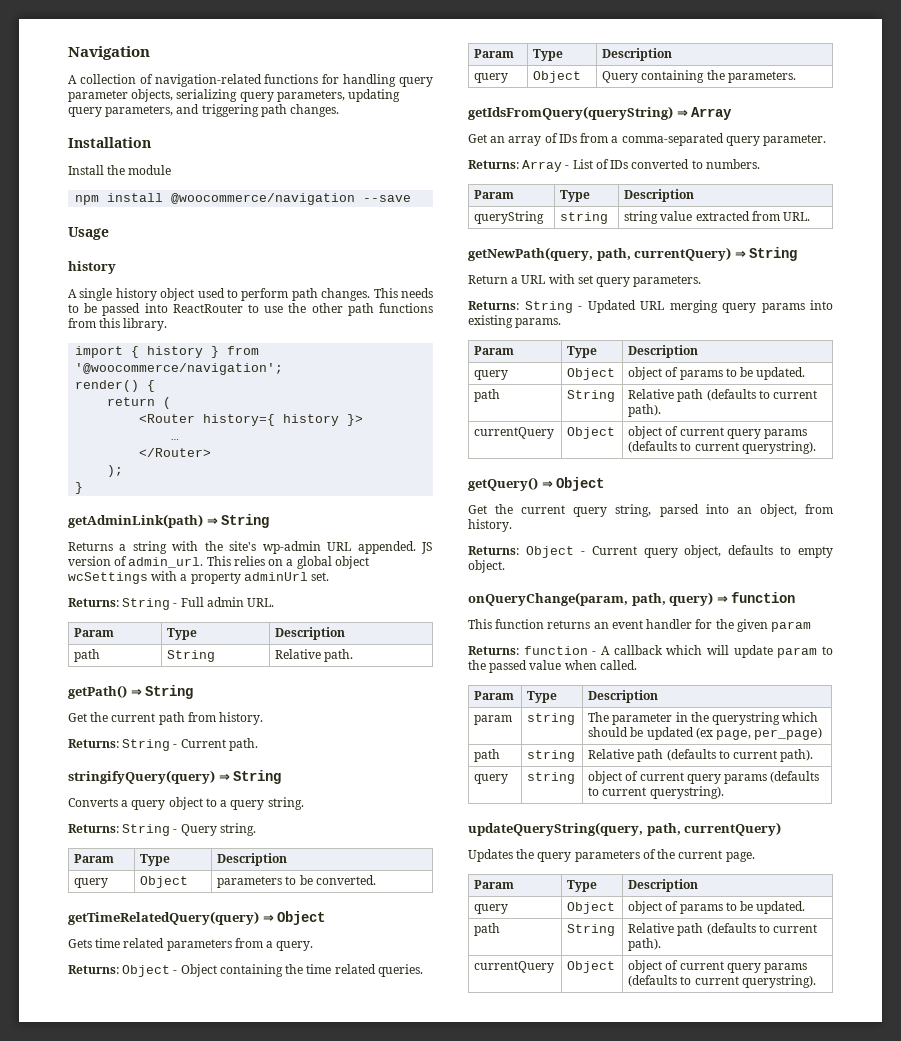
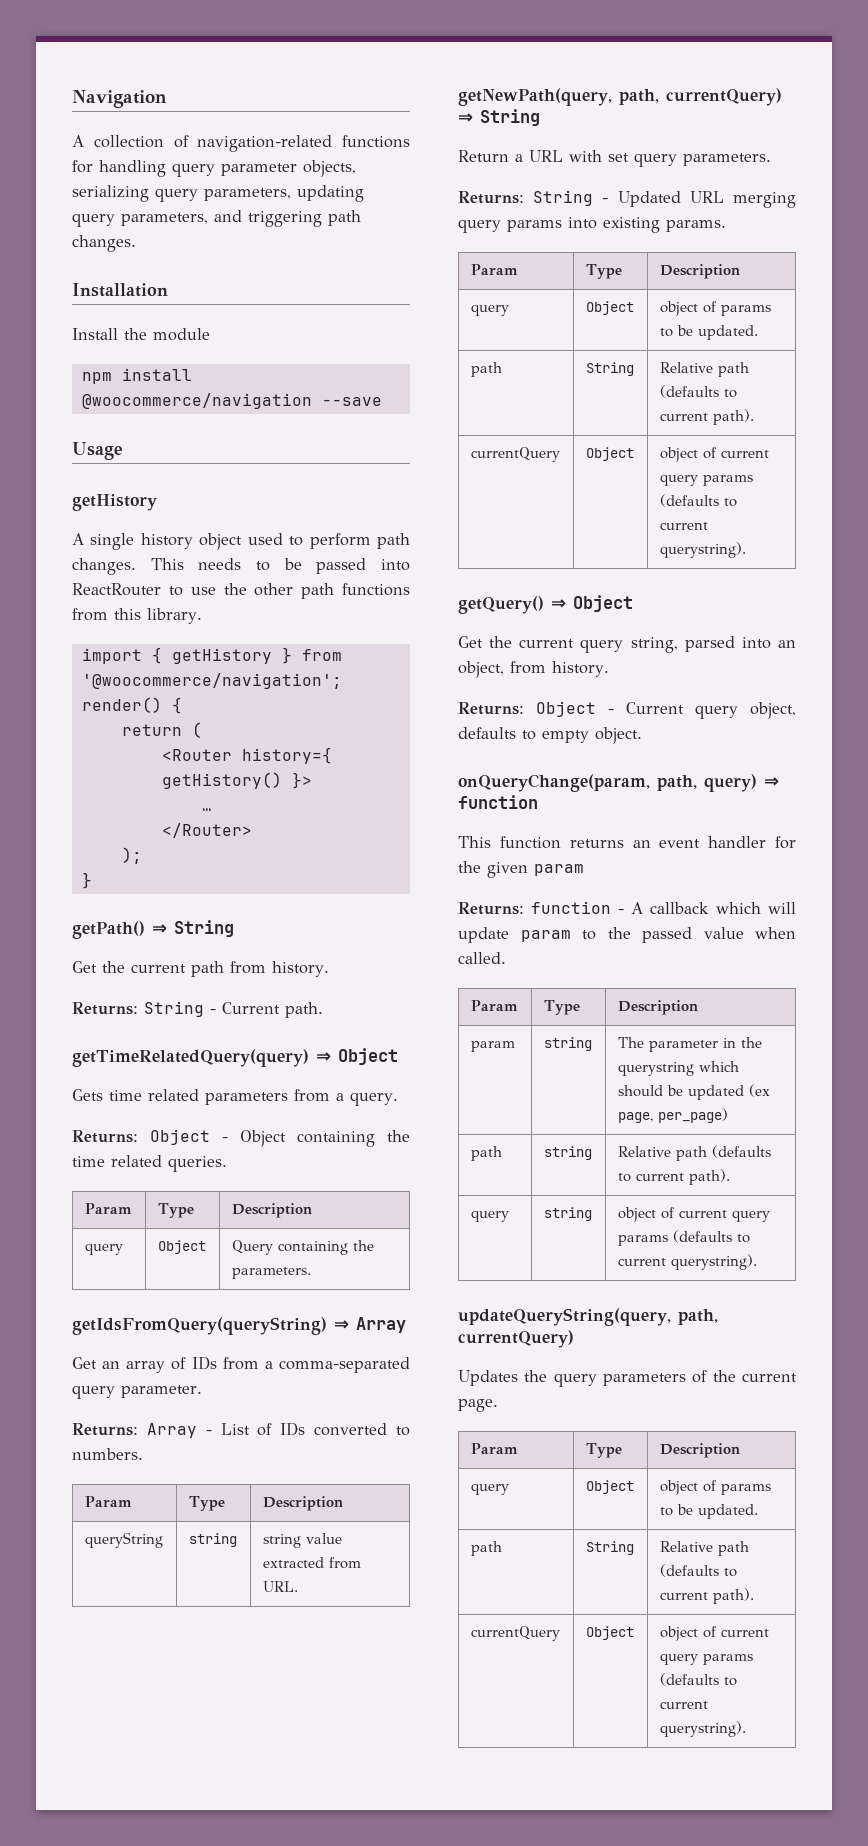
  Usage
- history
+ getHistory
- import { history } from '@woocommerce/navigation';
+ import { getHistory } from '@woocommerce/navigation';
- <Router history={ history }>
+ <Router history={ getHistory() }>
- getAdminLink(path) ⇒ String
- Returns a string with the site's wp-admin URL appended. JS version of admin_url. This relies on a global object wcSettings with a property adminUrl set.
- Returns: String - Full admin URL.
- Param | Type | Description
- path | String | Relative path.
- stringifyQuery(query) ⇒ String
- Converts a query object to a query string.
- Returns: String - Query string.
- Param | Type | Description
- query | Object | parameters to be converted.

